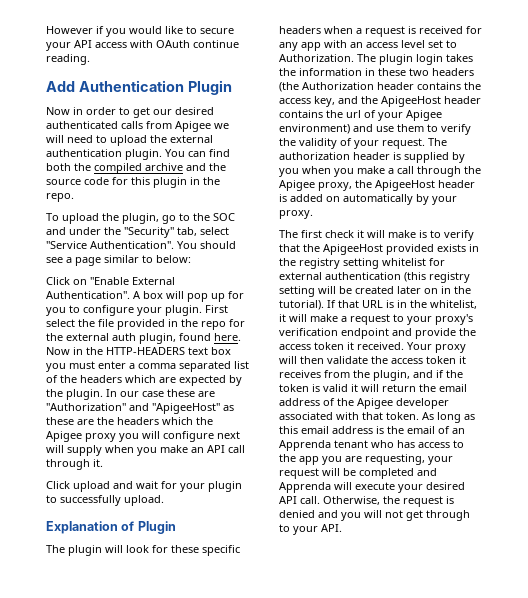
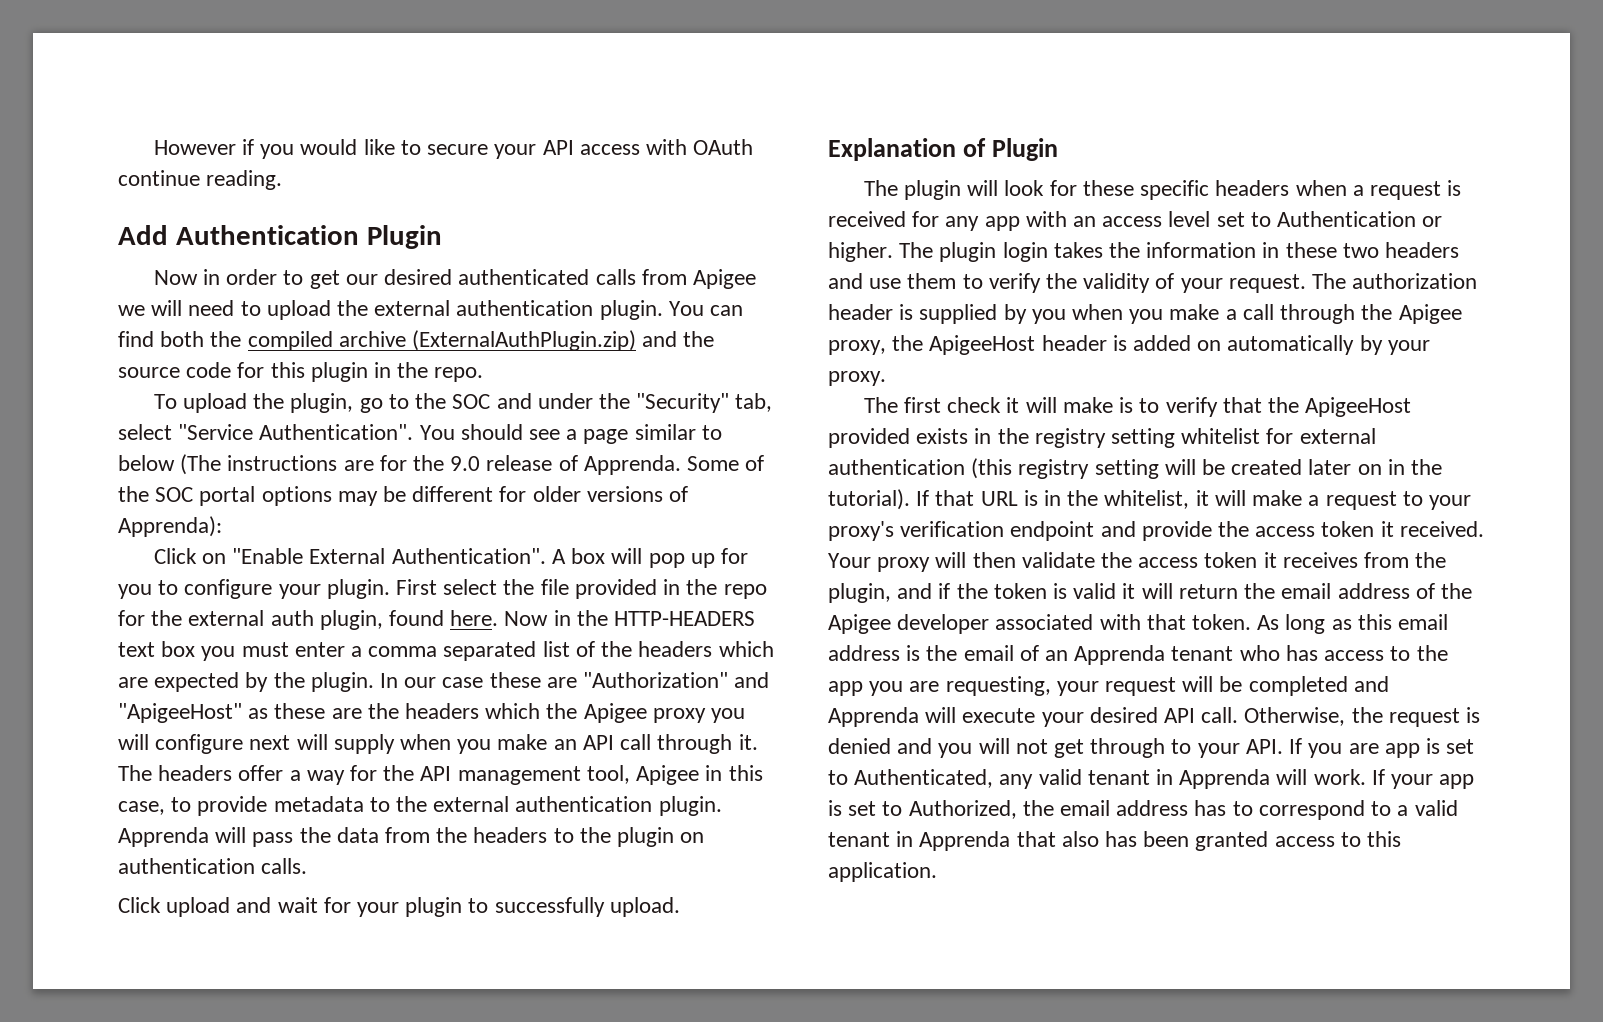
- You can find both the compiled archive and the source code for this plugin in the repo.
+ You can find both the compiled archive (ExternalAuthPlugin.zip) and the source code for this plugin in the repo.
- You should see a page similar to below:
+ You should see a page similar to below (The instructions are for the 9.0 release of Apprenda. Some of the SOC portal options may be different for older versions of Apprenda):
+ The headers offer a way for the API management tool, Apigee in this case, to provide metadata to the external authentication plugin. Apprenda will pass the data from the headers to the plugin on authentication calls.
- The plugin will look for these specific headers when a request is received for any app with an access level set to Authorization.
+ The plugin will look for these specific headers when a request is received for any app with an access level set to Authentication or higher.
- The plugin login takes the information in these two headers (the Authorization header contains the access key, and the ApigeeHost header contains the url of your Apigee environment) and use them to verify the validity of your request.
+ The plugin login takes the information in these two headers and use them to verify the validity of your request.
- Otherwise, the request is denied and you will not get through to your API.
+ Otherwise, the request is denied and you will not get through to your API. If you are app is set to Authenticated, any valid tenant in Apprenda will work. If your app is set to Authorized, the email address has to correspond to a valid tenant in Apprenda that also has been granted access to this application.

